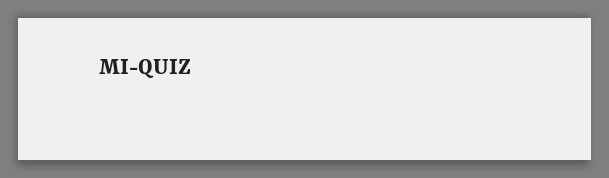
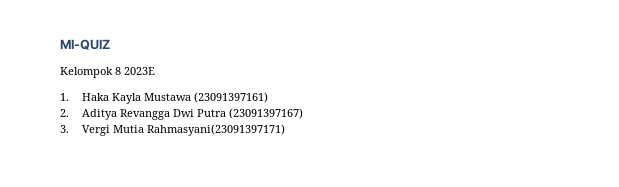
+ Kelompok 8 2023E
+ 1. Haka Kayla Mustawa (23091397161)
+ 2. Aditya Revangga Dwi Putra (23091397167)
+ 3. Vergi Mutia Rahmasyani(23091397171)

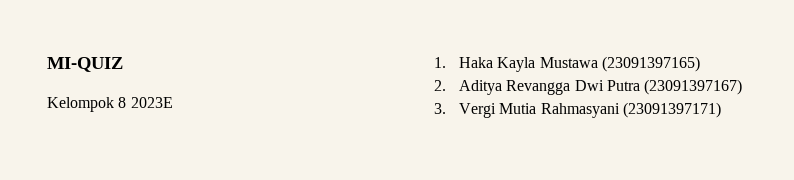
- 1. Haka Kayla Mustawa (23091397161)
+ 1. Haka Kayla Mustawa (23091397165)
- 3. Vergi Mutia Rahmasyani(23091397171)
+ 3. Vergi Mutia Rahmasyani (23091397171)

